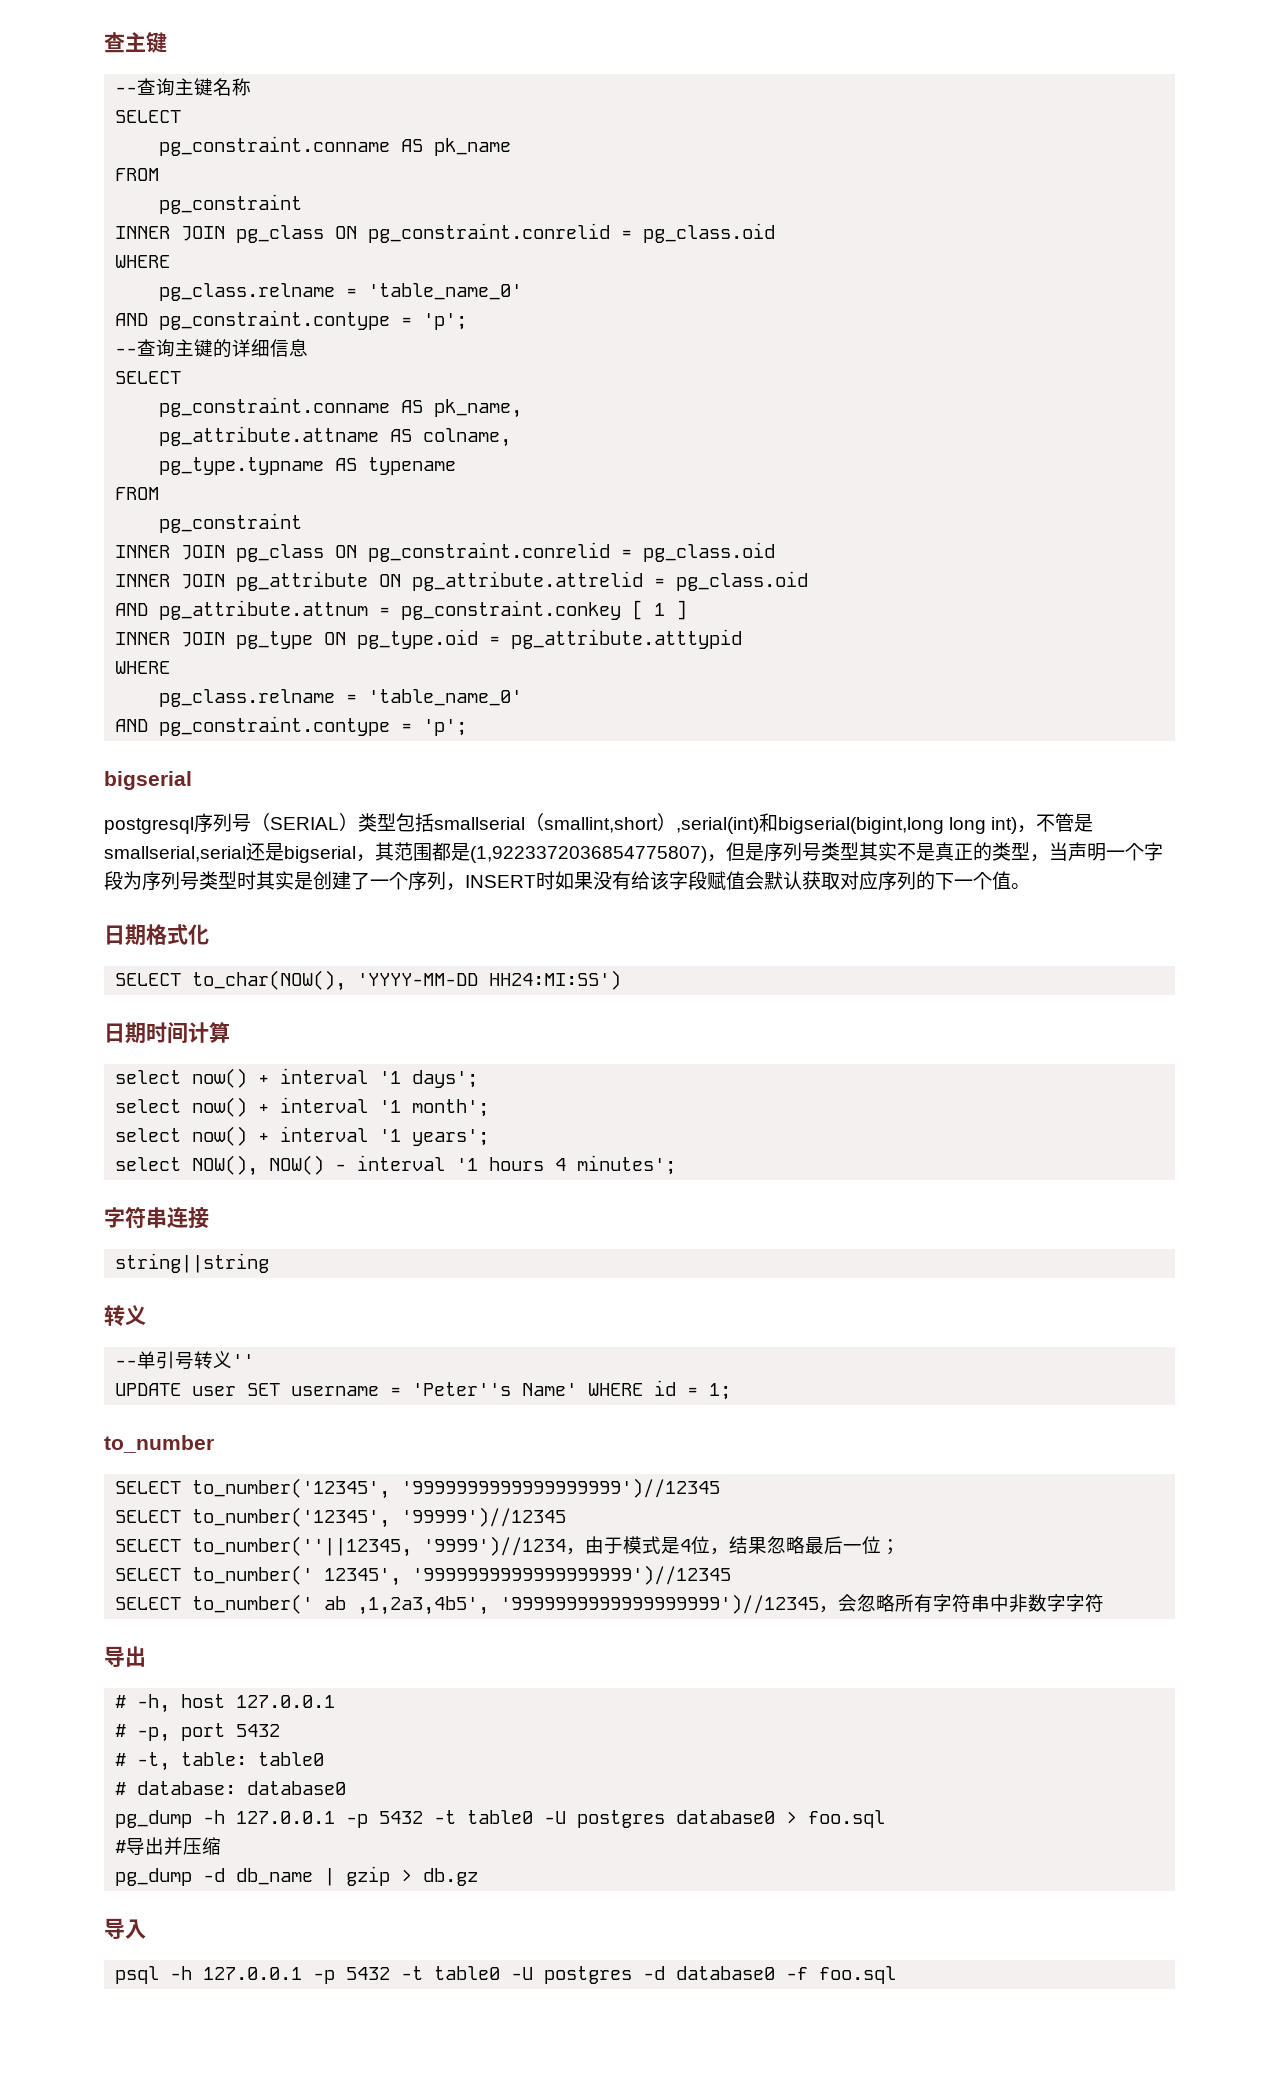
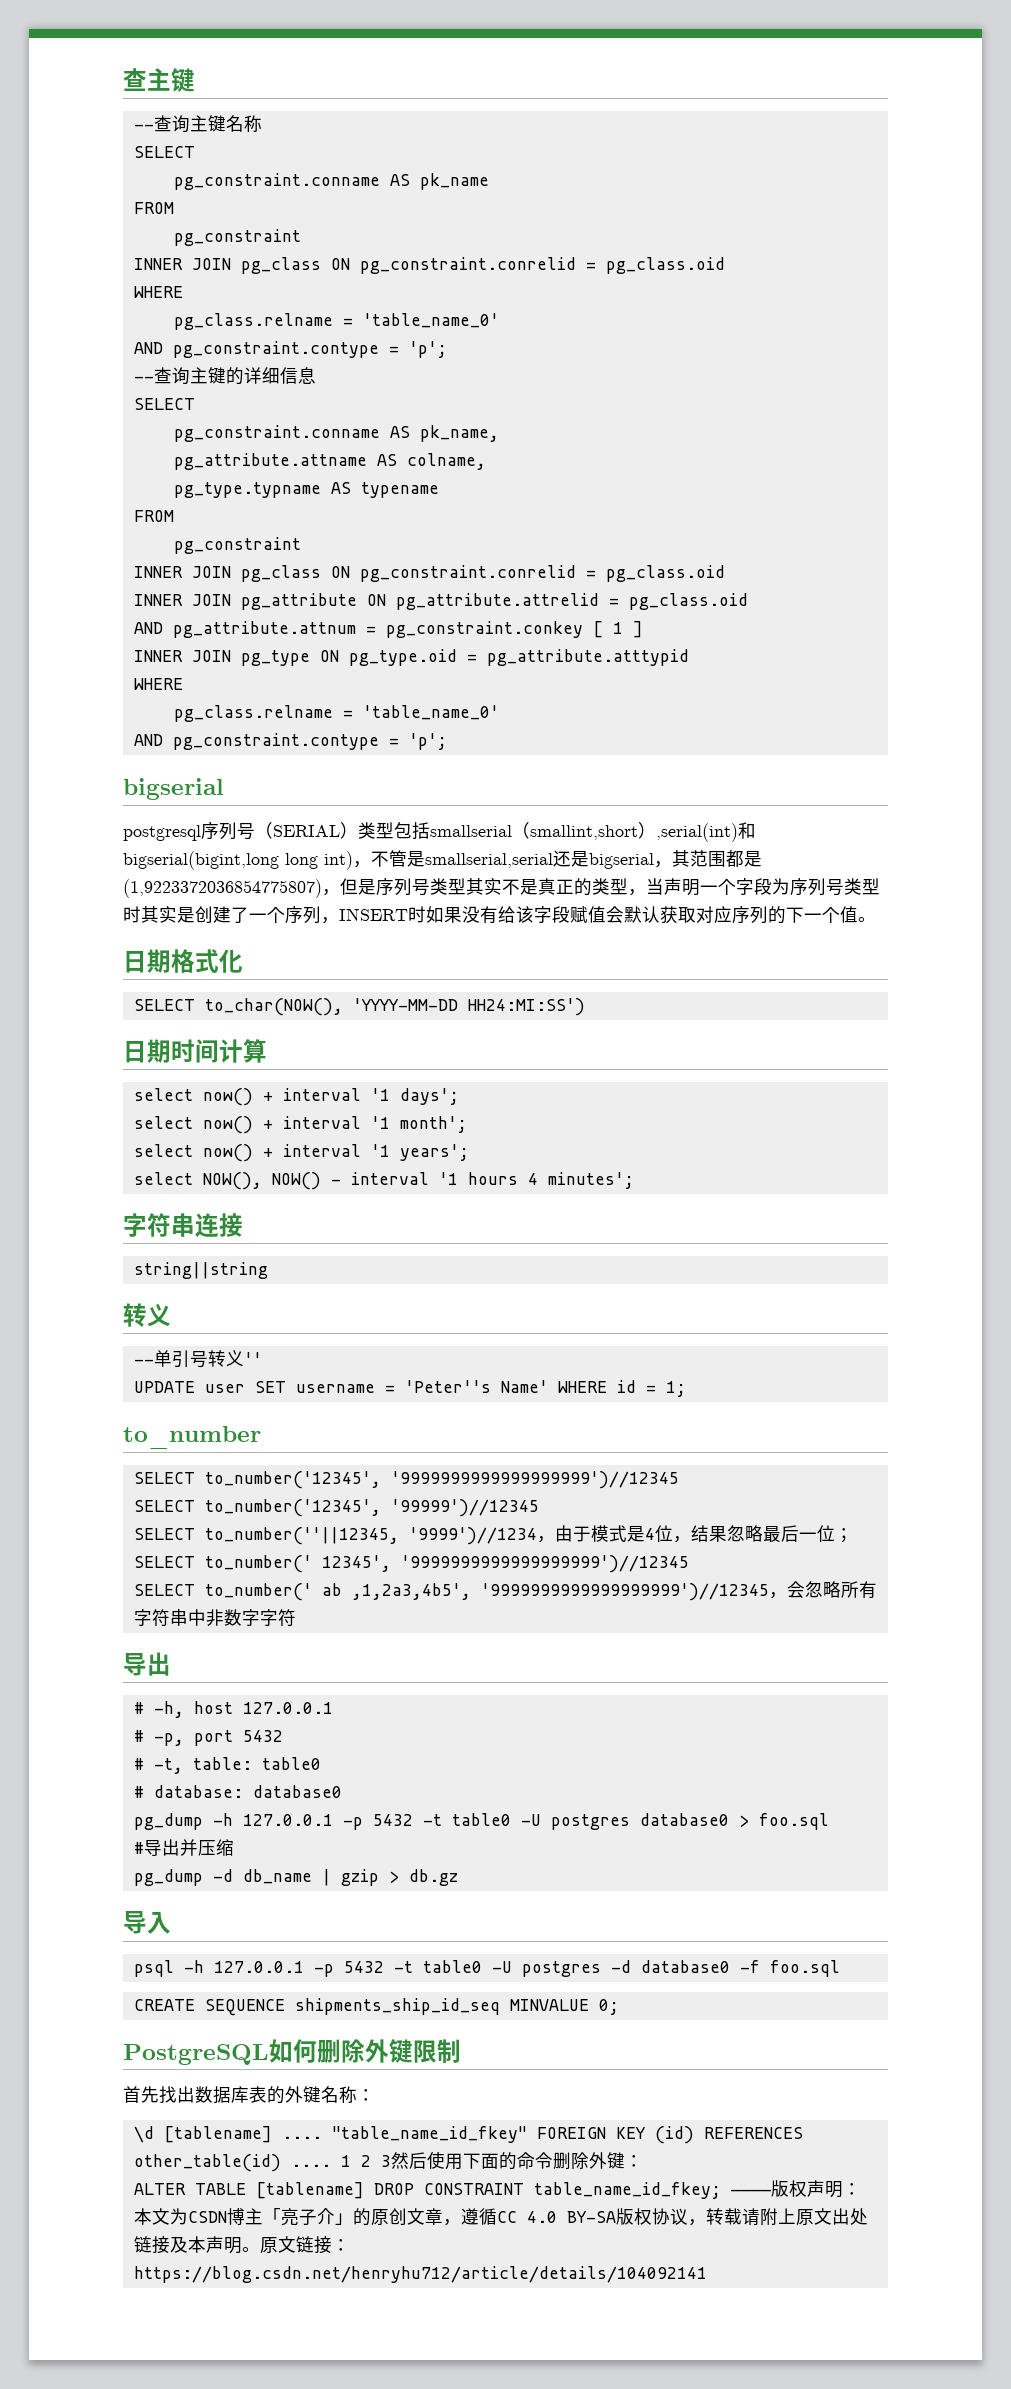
+ CREATE SEQUENCE shipments_ship_id_seq MINVALUE 0;
+ PostgreSQL如何删除外键限制
+ 首先找出数据库表的外键名称：
+ \d [tablename] .... "table_name_id_fkey" FOREIGN KEY (id) REFERENCES other_table(id) .... 1 2 3然后使用下面的命令删除外键：
+ ALTER TABLE [tablename] DROP CONSTRAINT table_name_id_fkey; ————版权声明：本文为CSDN博主「亮子介」的原创文章，遵循CC 4.0 BY-SA版权协议，转载请附上原文出处链接及本声明。原文链接：https://blog.csdn.net/henryhu712/article/details/104092141

